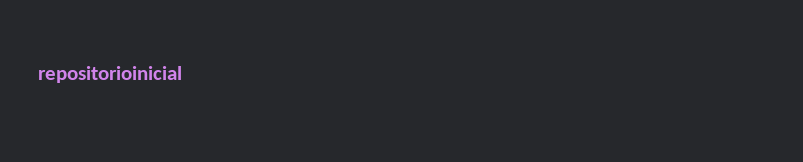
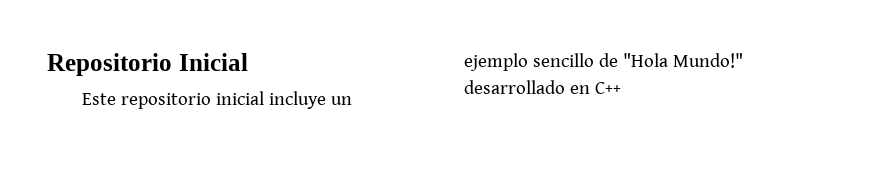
- repositorioinicial
+ Repositorio Inicial
+ Este repositorio inicial incluye un ejemplo sencillo de "Hola Mundo!" desarrollado en C++

